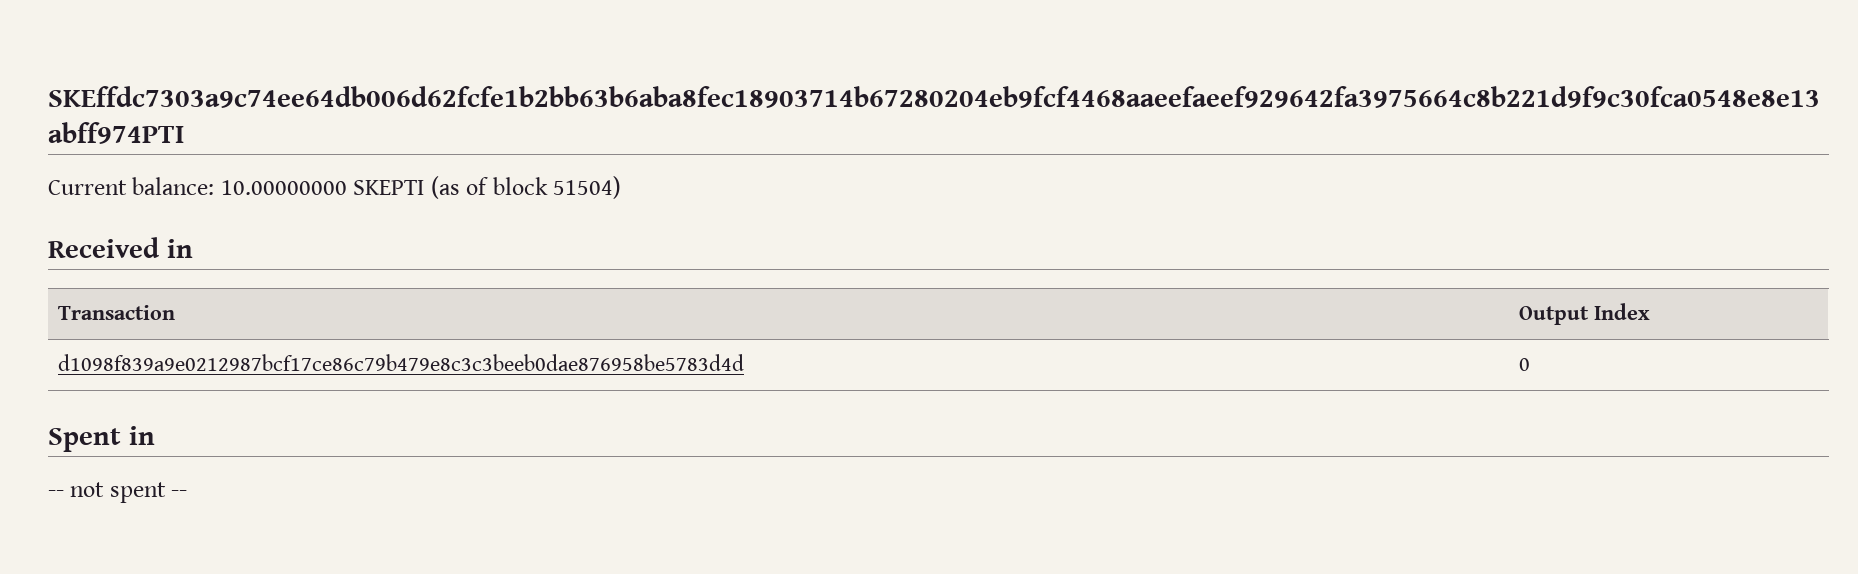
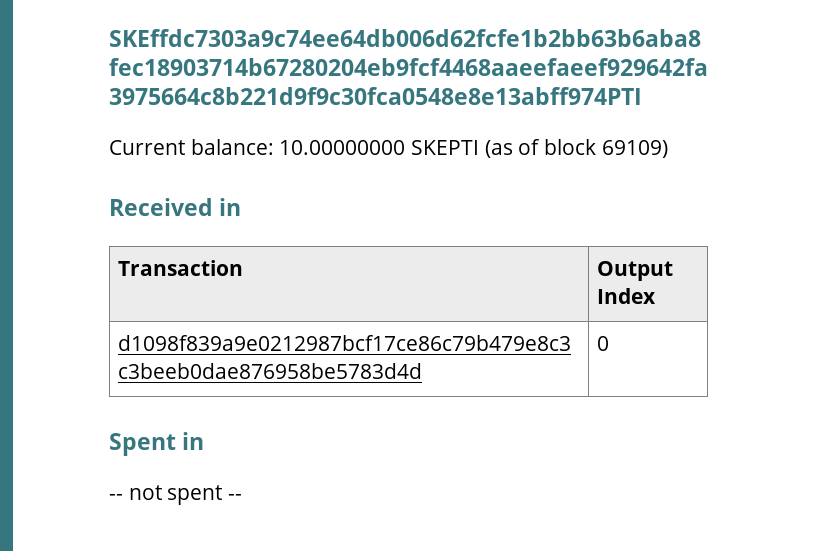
- Current balance: 10.00000000 SKEPTI (as of block 51504)
+ Current balance: 10.00000000 SKEPTI (as of block 69109)

